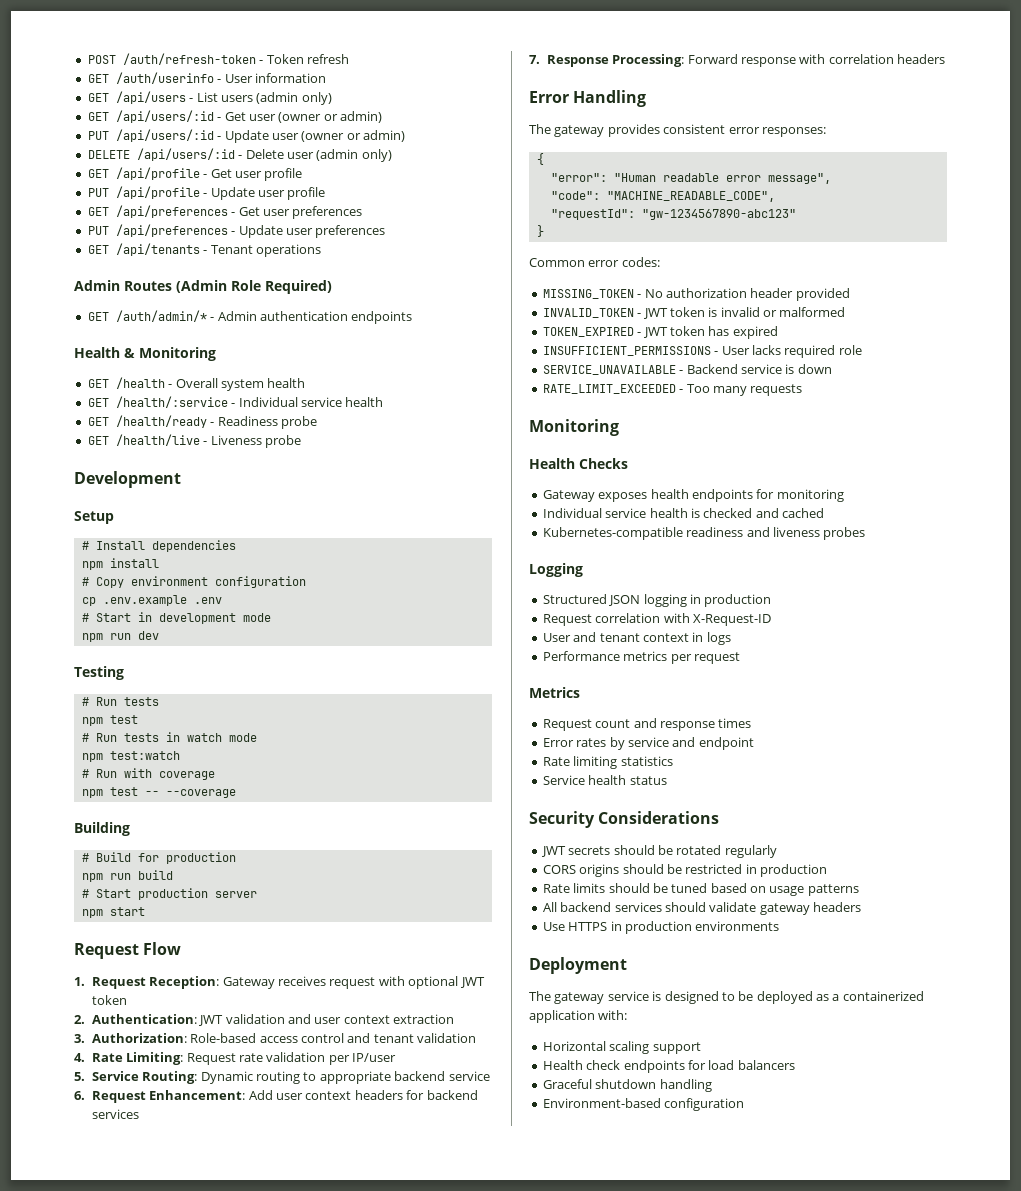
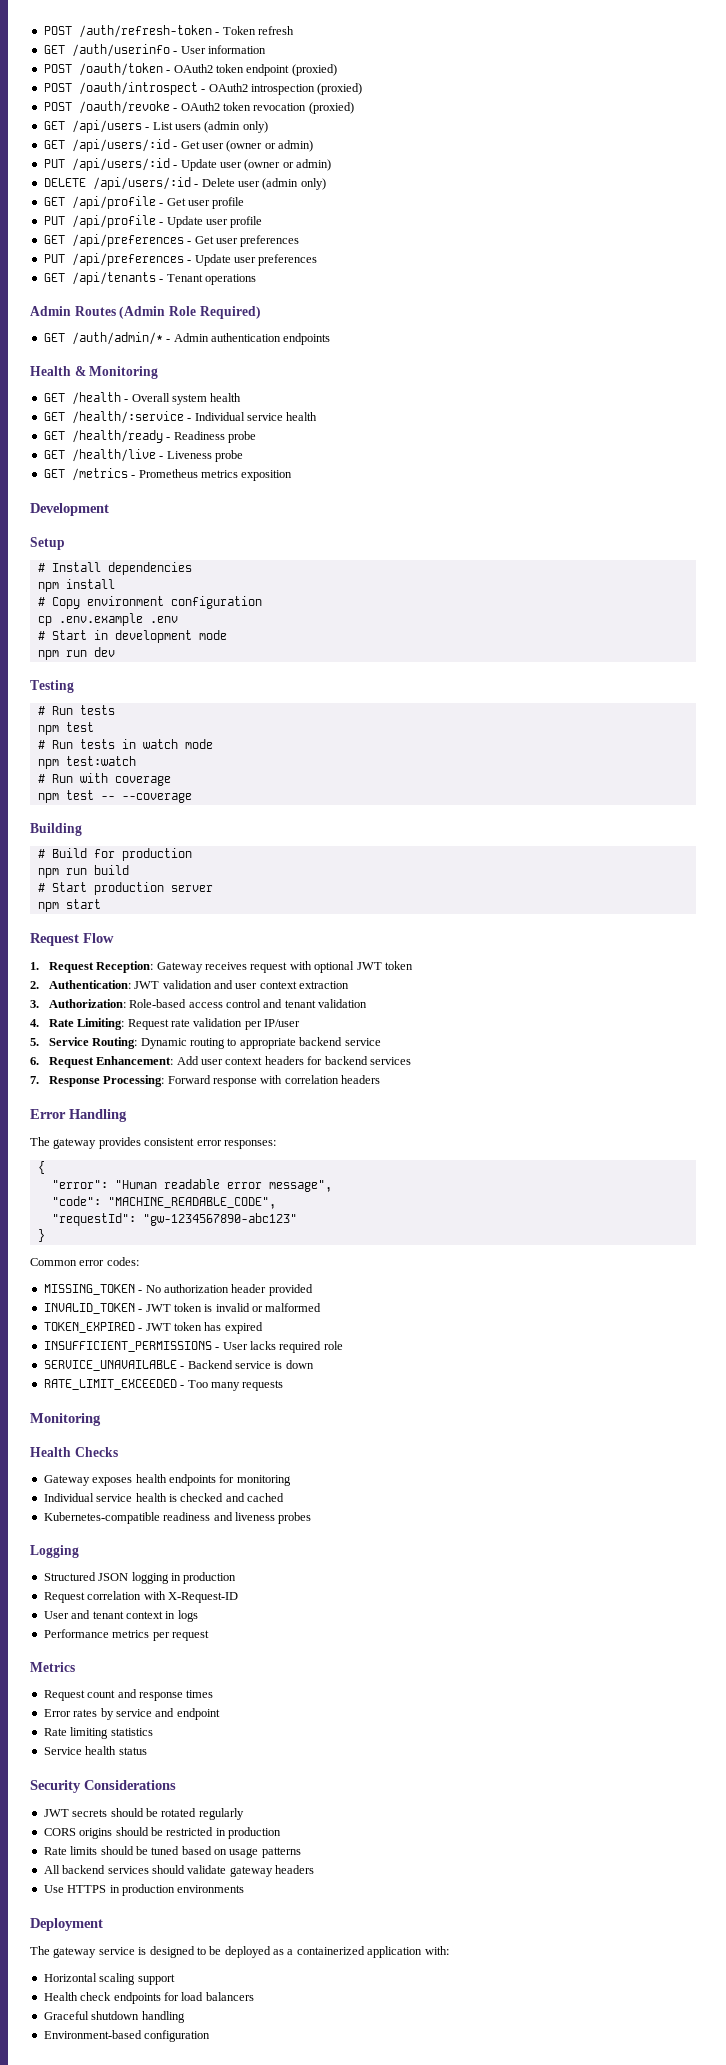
+ POST /oauth/token - OAuth2 token endpoint (proxied)
+ POST /oauth/introspect - OAuth2 introspection (proxied)
+ POST /oauth/revoke - OAuth2 token revocation (proxied)
+ GET /metrics - Prometheus metrics exposition

